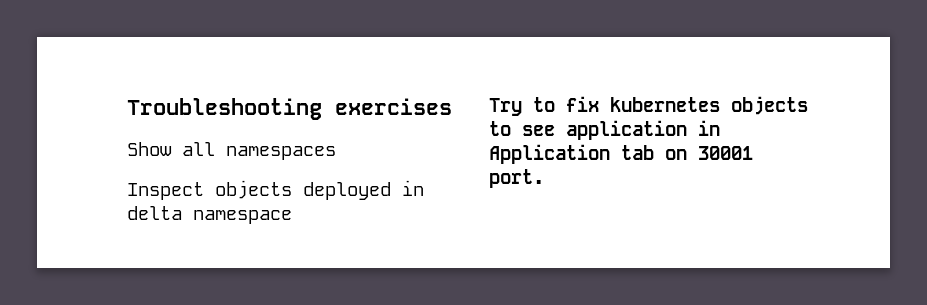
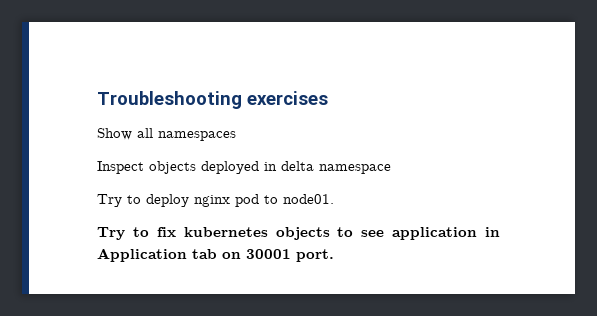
+ Try to deploy nginx pod to node01.

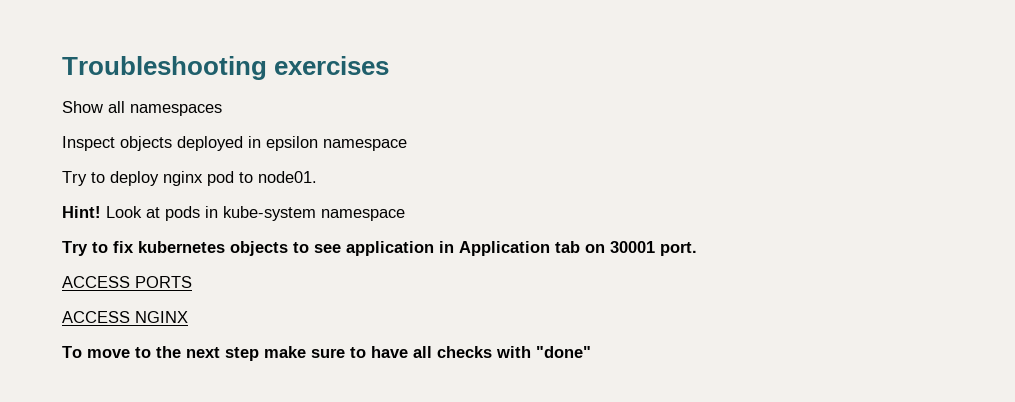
- Inspect objects deployed in delta namespace
+ Inspect objects deployed in epsilon namespace
+ Hint! Look at pods in kube-system namespace
+ ACCESS PORTS
+ ACCESS NGINX
+ To move to the next step make sure to have all checks with "done"

